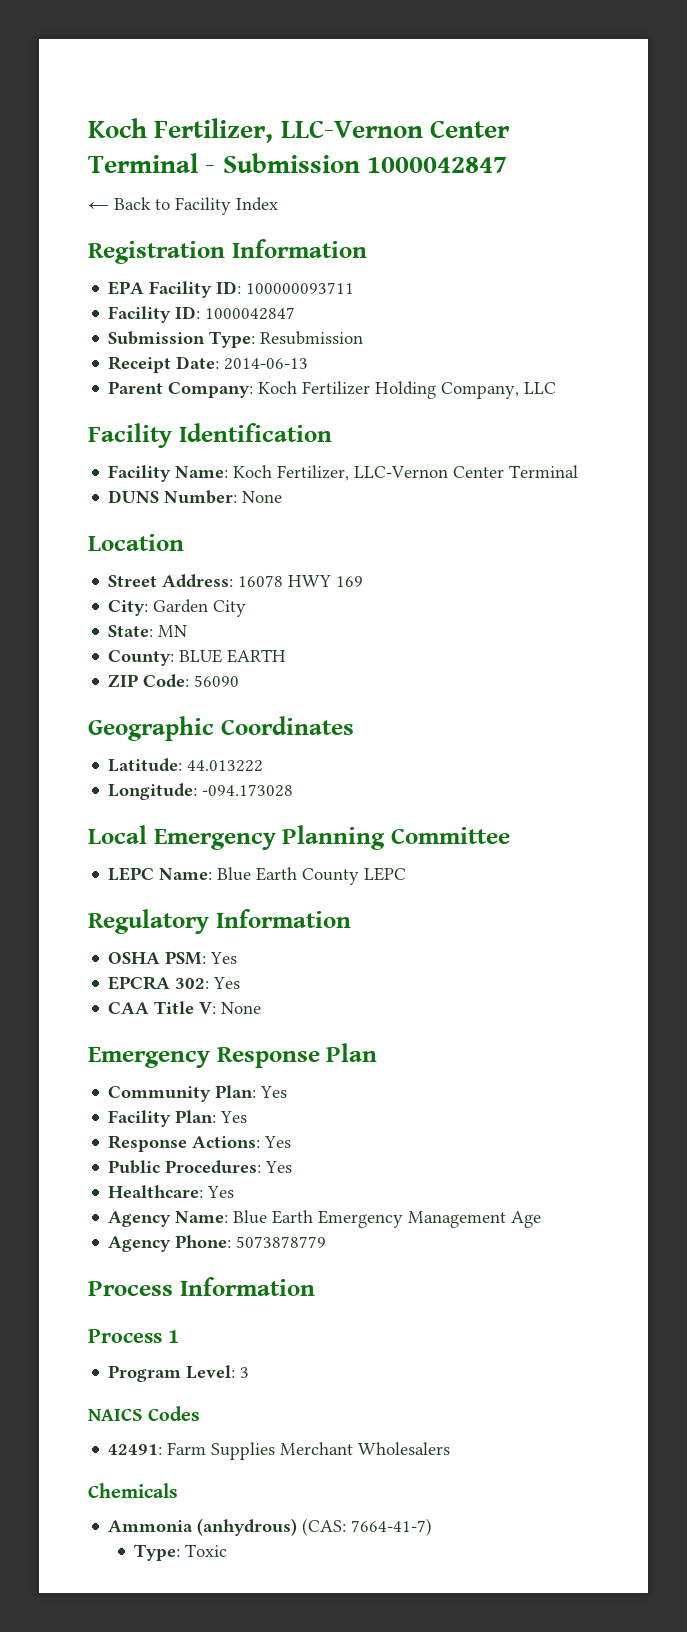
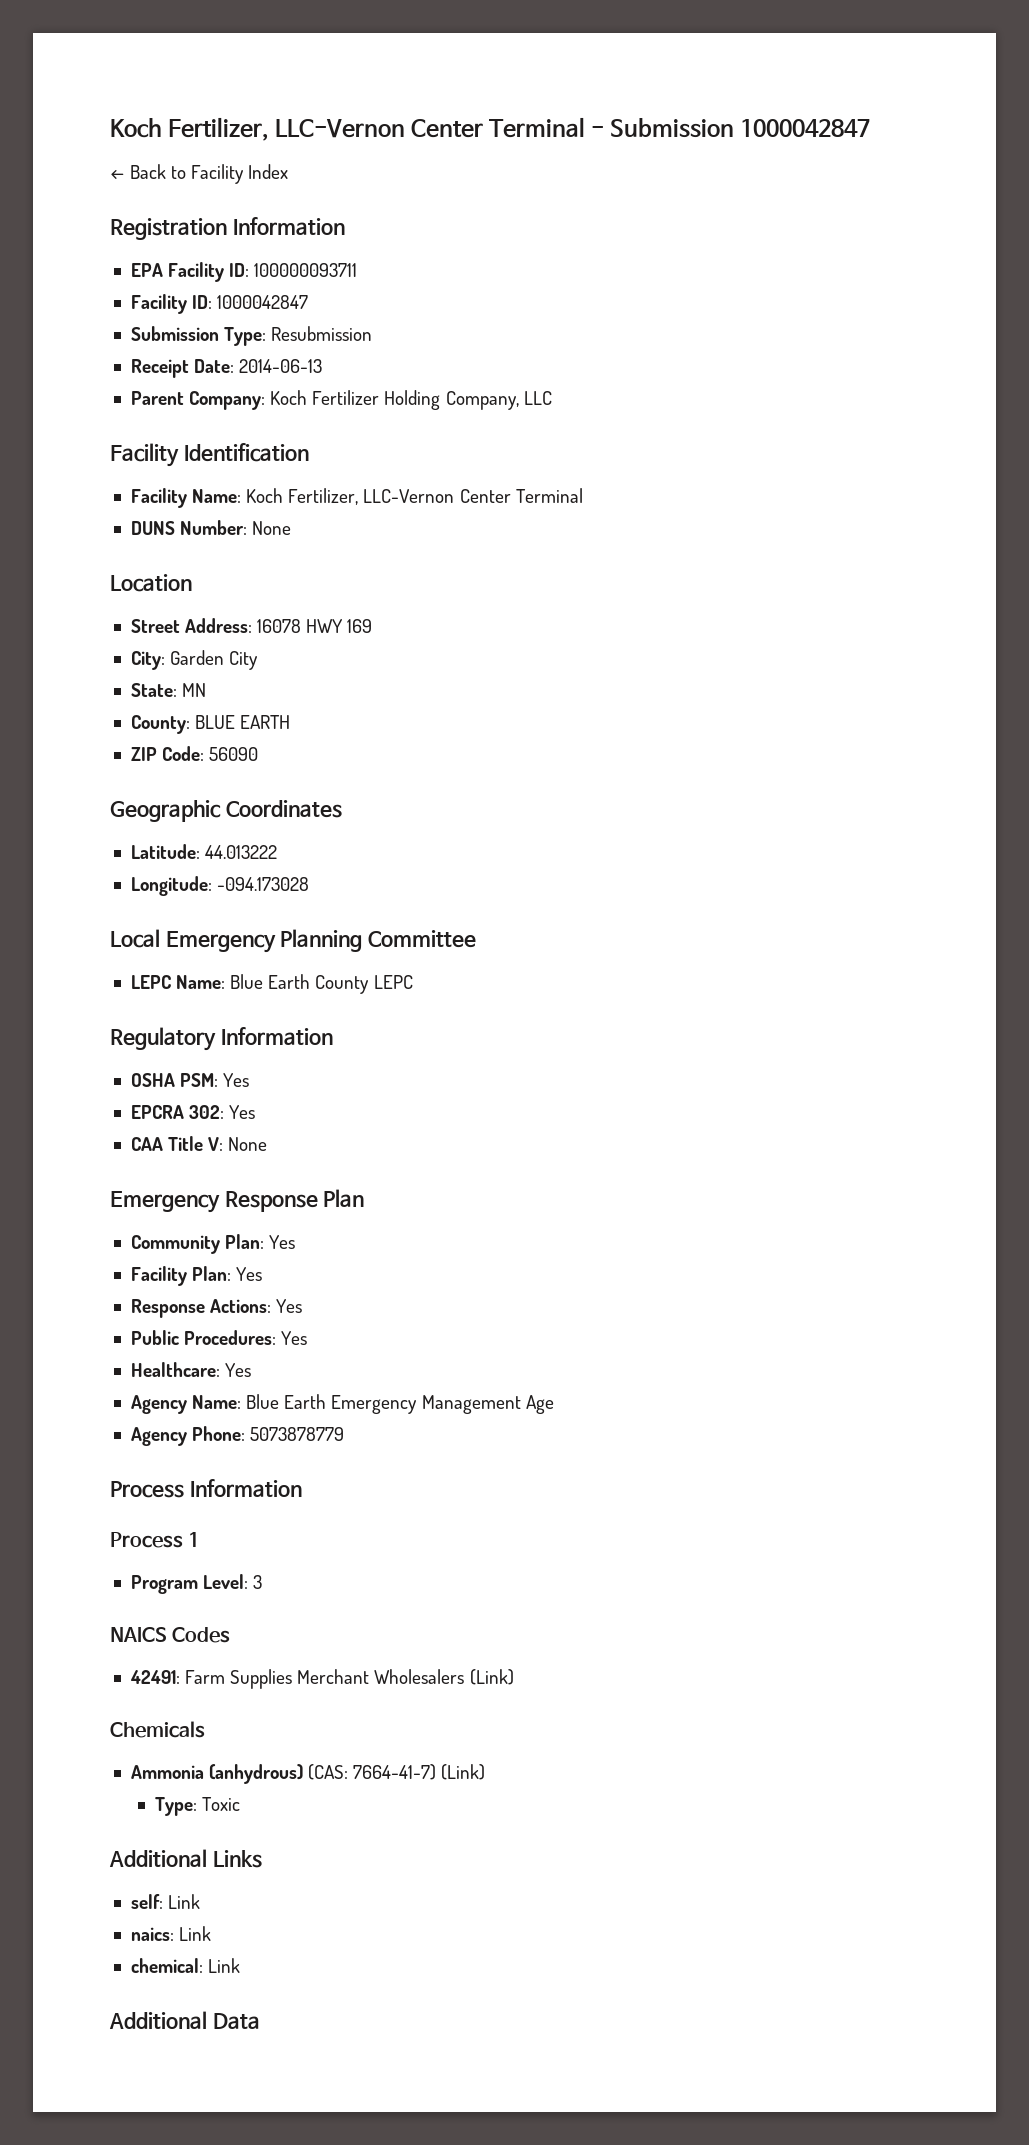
- 42491: Farm Supplies Merchant Wholesalers
+ 42491: Farm Supplies Merchant Wholesalers (Link)
- Ammonia (anhydrous) (CAS: 7664-41-7)
+ Ammonia (anhydrous) (CAS: 7664-41-7) (Link)
+ Additional Links
+ self: Link
+ naics: Link
+ chemical: Link
+ Additional Data

